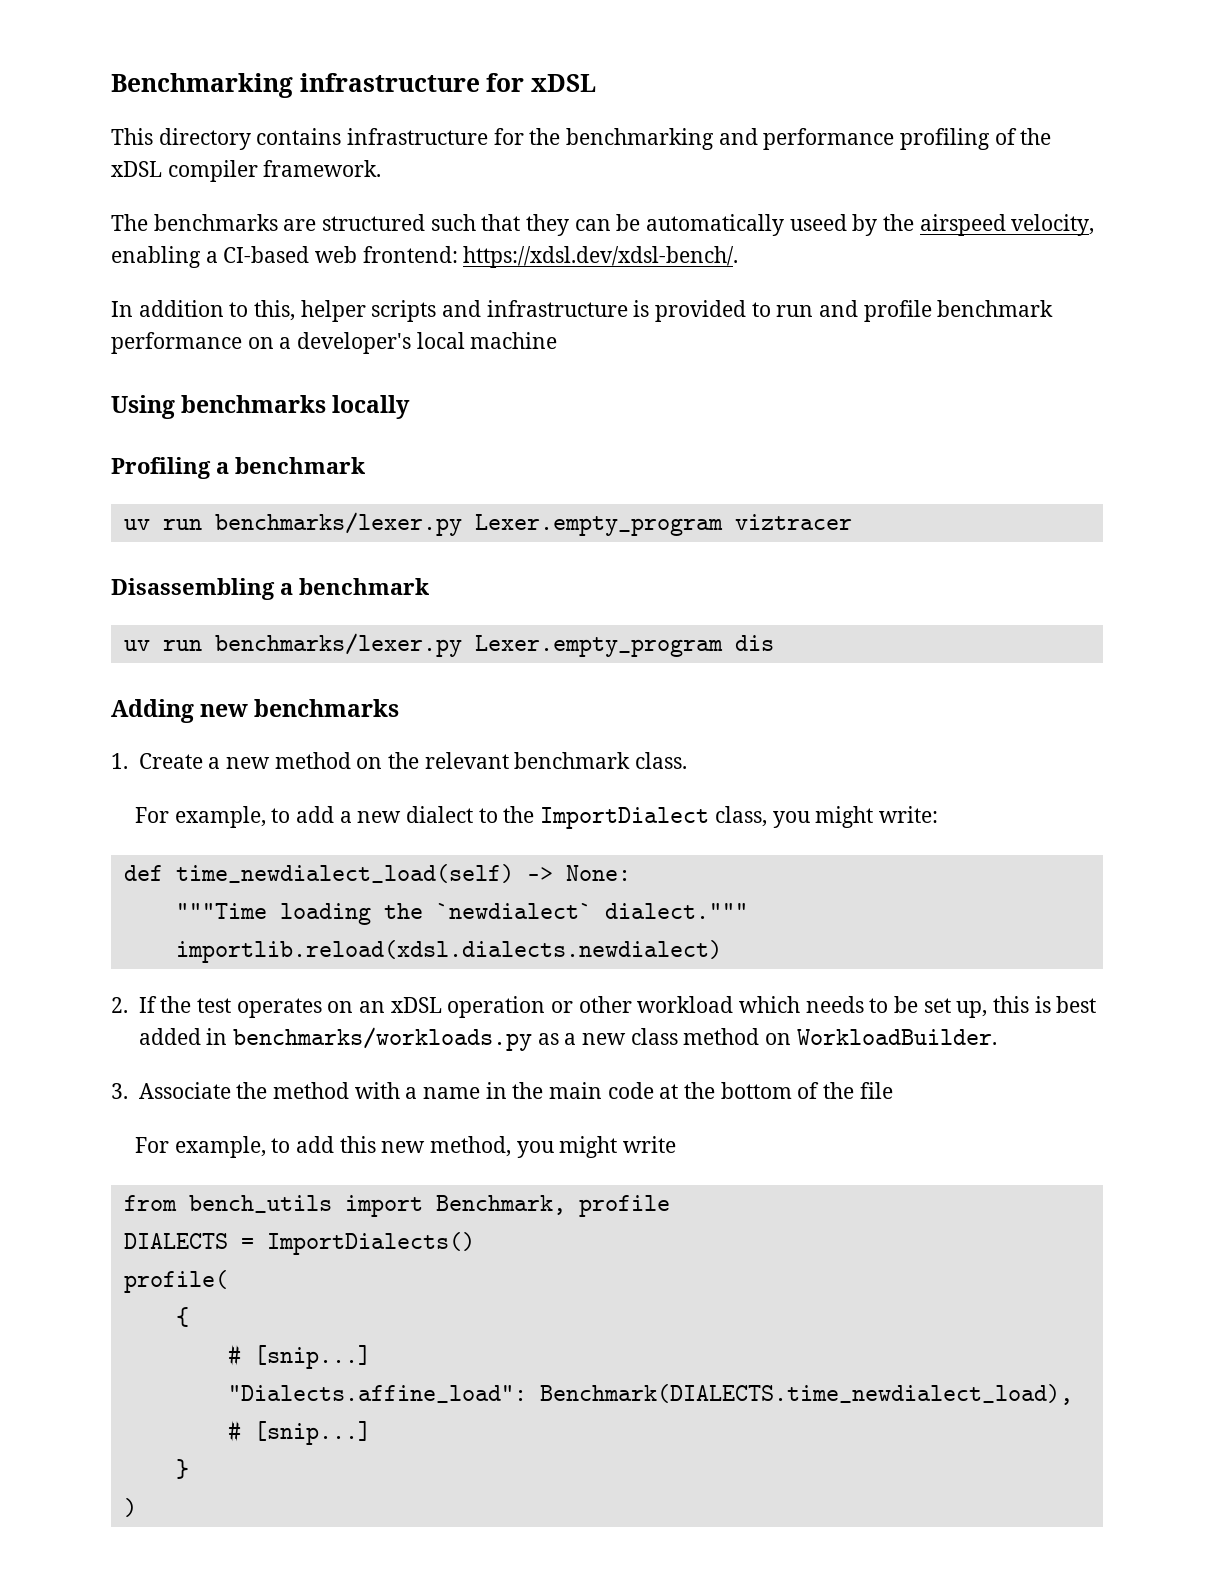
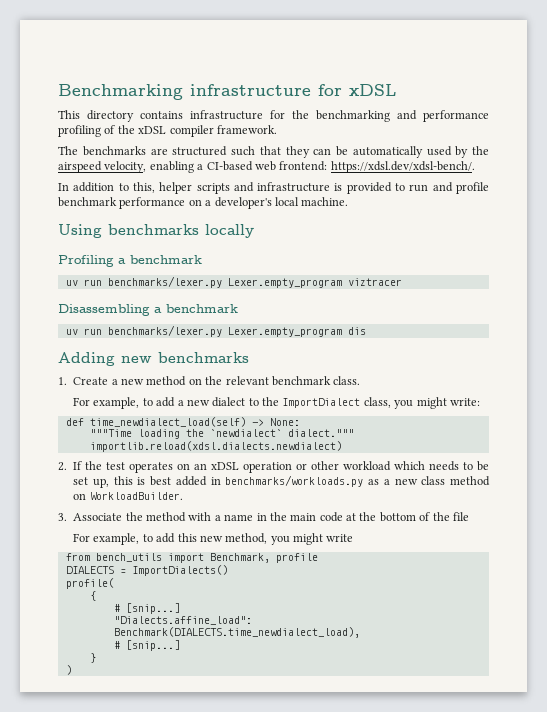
- The benchmarks are structured such that they can be automatically useed by the airspeed velocity, enabling a CI-based web frontend: https://xdsl.dev/xdsl-bench/.
+ The benchmarks are structured such that they can be automatically used by the airspeed velocity, enabling a CI-based web frontend: https://xdsl.dev/xdsl-bench/.
- In addition to this, helper scripts and infrastructure is provided to run and profile benchmark performance on a developer's local machine
+ In addition to this, helper scripts and infrastructure is provided to run and profile benchmark performance on a developer's local machine.

